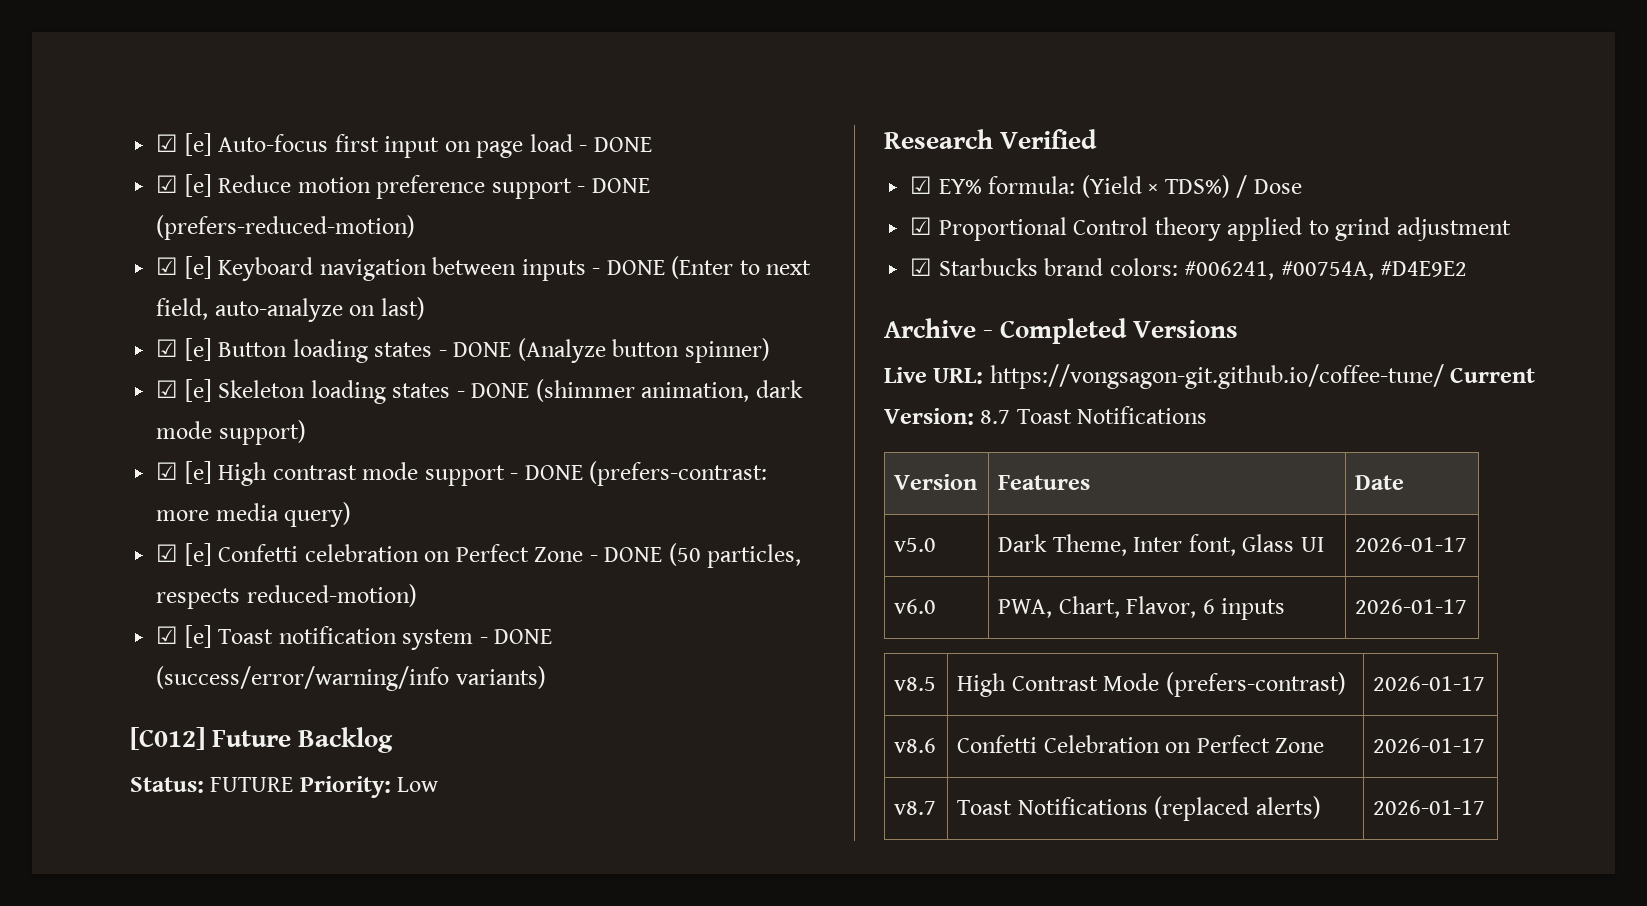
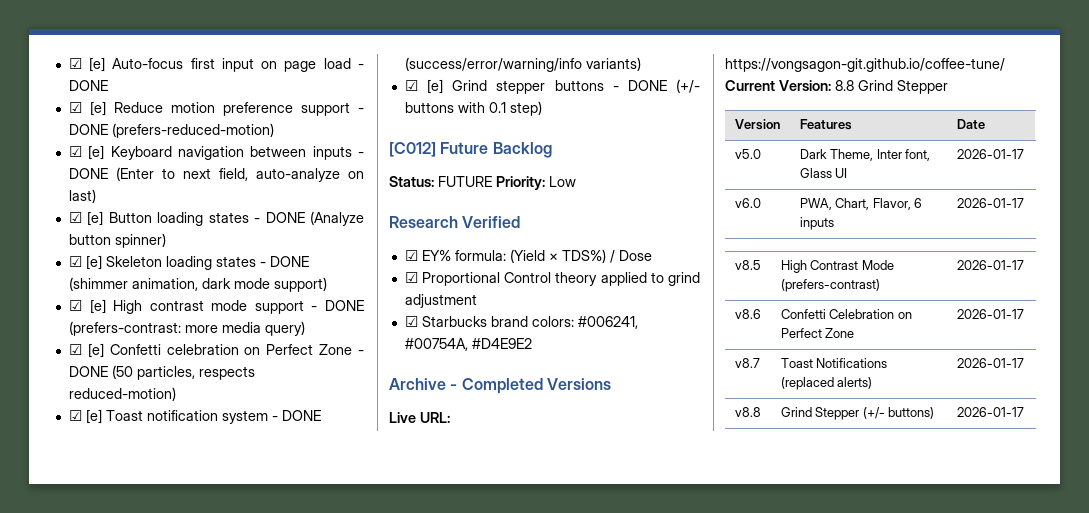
+ ☑ [e] Grind stepper buttons - DONE (+/- buttons with 0.1 step)
- Live URL: https://vongsagon-git.github.io/coffee-tune/ Current Version: 8.7 Toast Notifications
+ Live URL: https://vongsagon-git.github.io/coffee-tune/ Current Version: 8.8 Grind Stepper
+ v8.8 | Grind Stepper (+/- buttons) | 2026-01-17

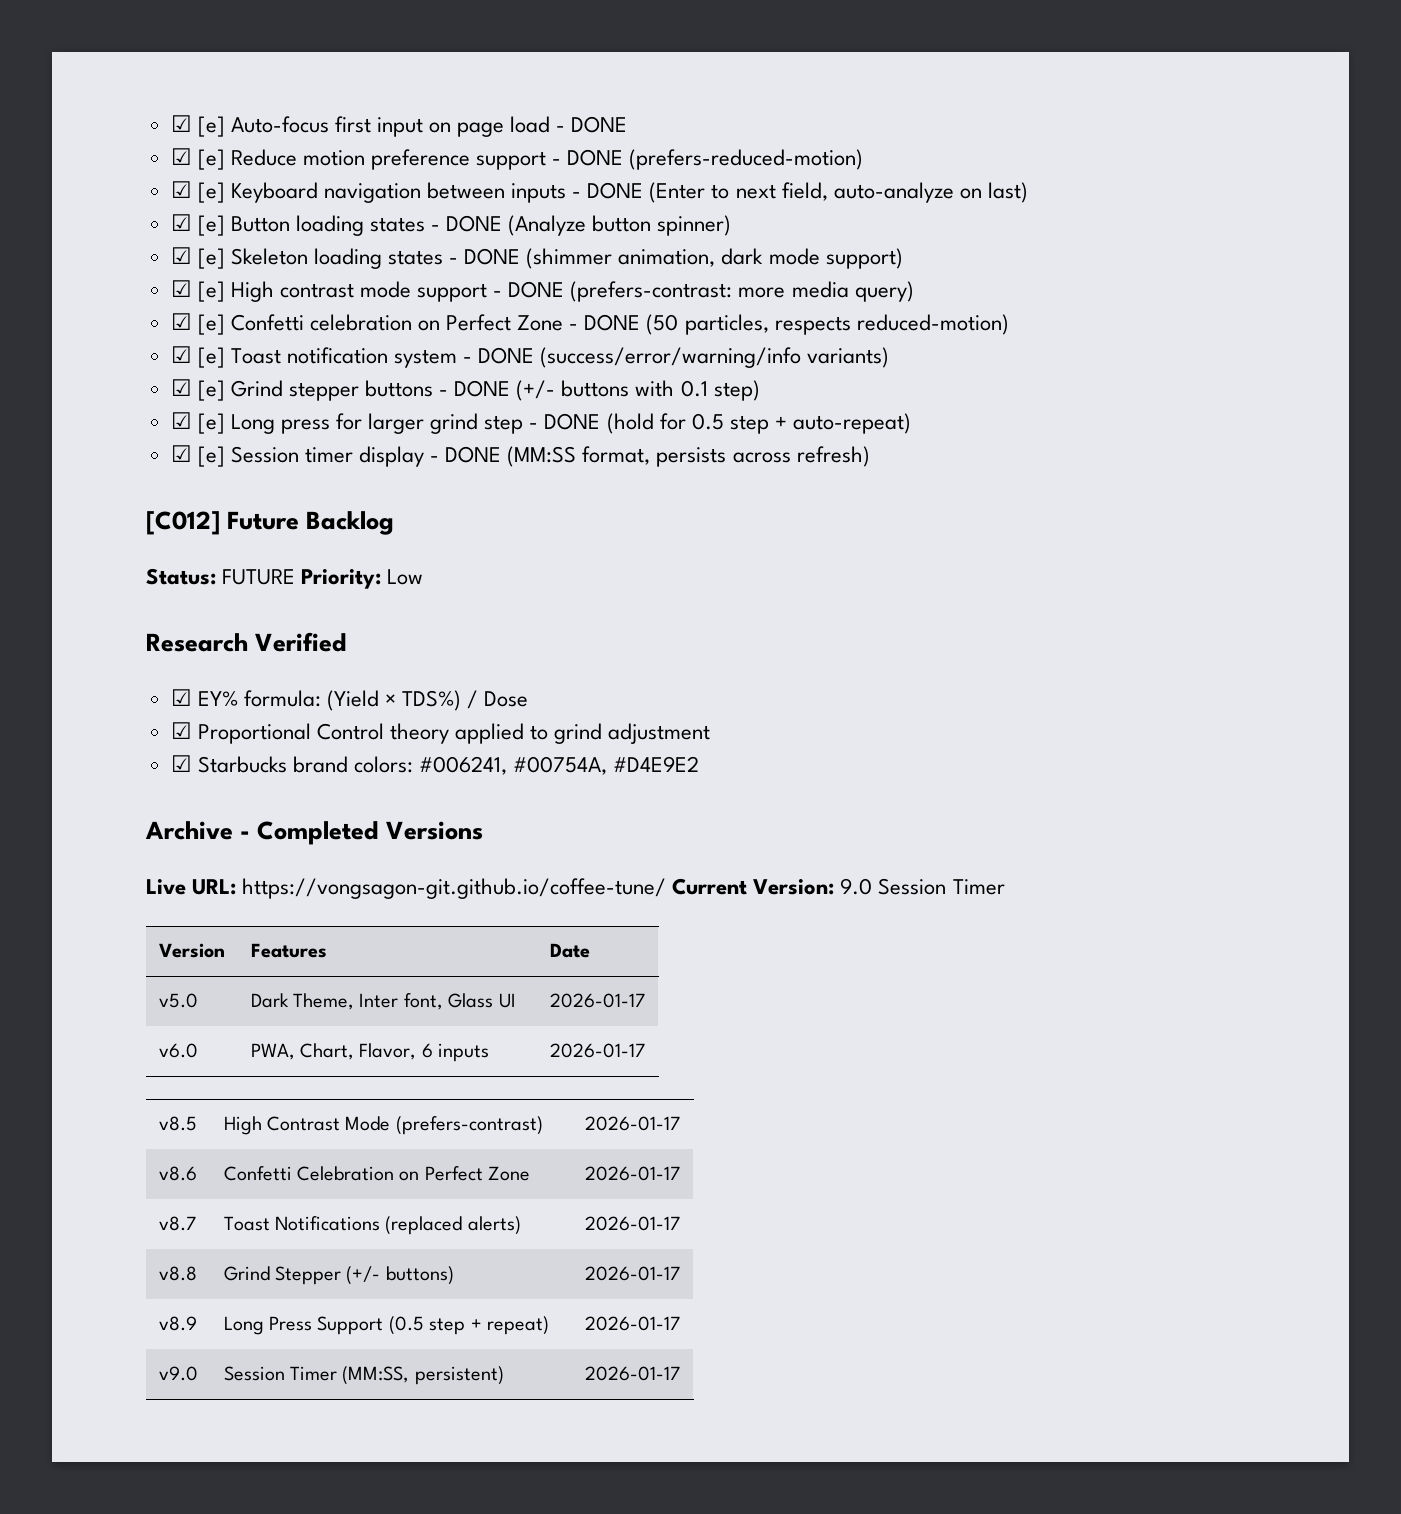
+ ☑ [e] Long press for larger grind step - DONE (hold for 0.5 step + auto-repeat)
+ ☑ [e] Session timer display - DONE (MM:SS format, persists across refresh)
- Live URL: https://vongsagon-git.github.io/coffee-tune/ Current Version: 8.8 Grind Stepper
+ Live URL: https://vongsagon-git.github.io/coffee-tune/ Current Version: 9.0 Session Timer
+ v8.9 | Long Press Support (0.5 step + repeat) | 2026-01-17
+ v9.0 | Session Timer (MM:SS, persistent) | 2026-01-17

